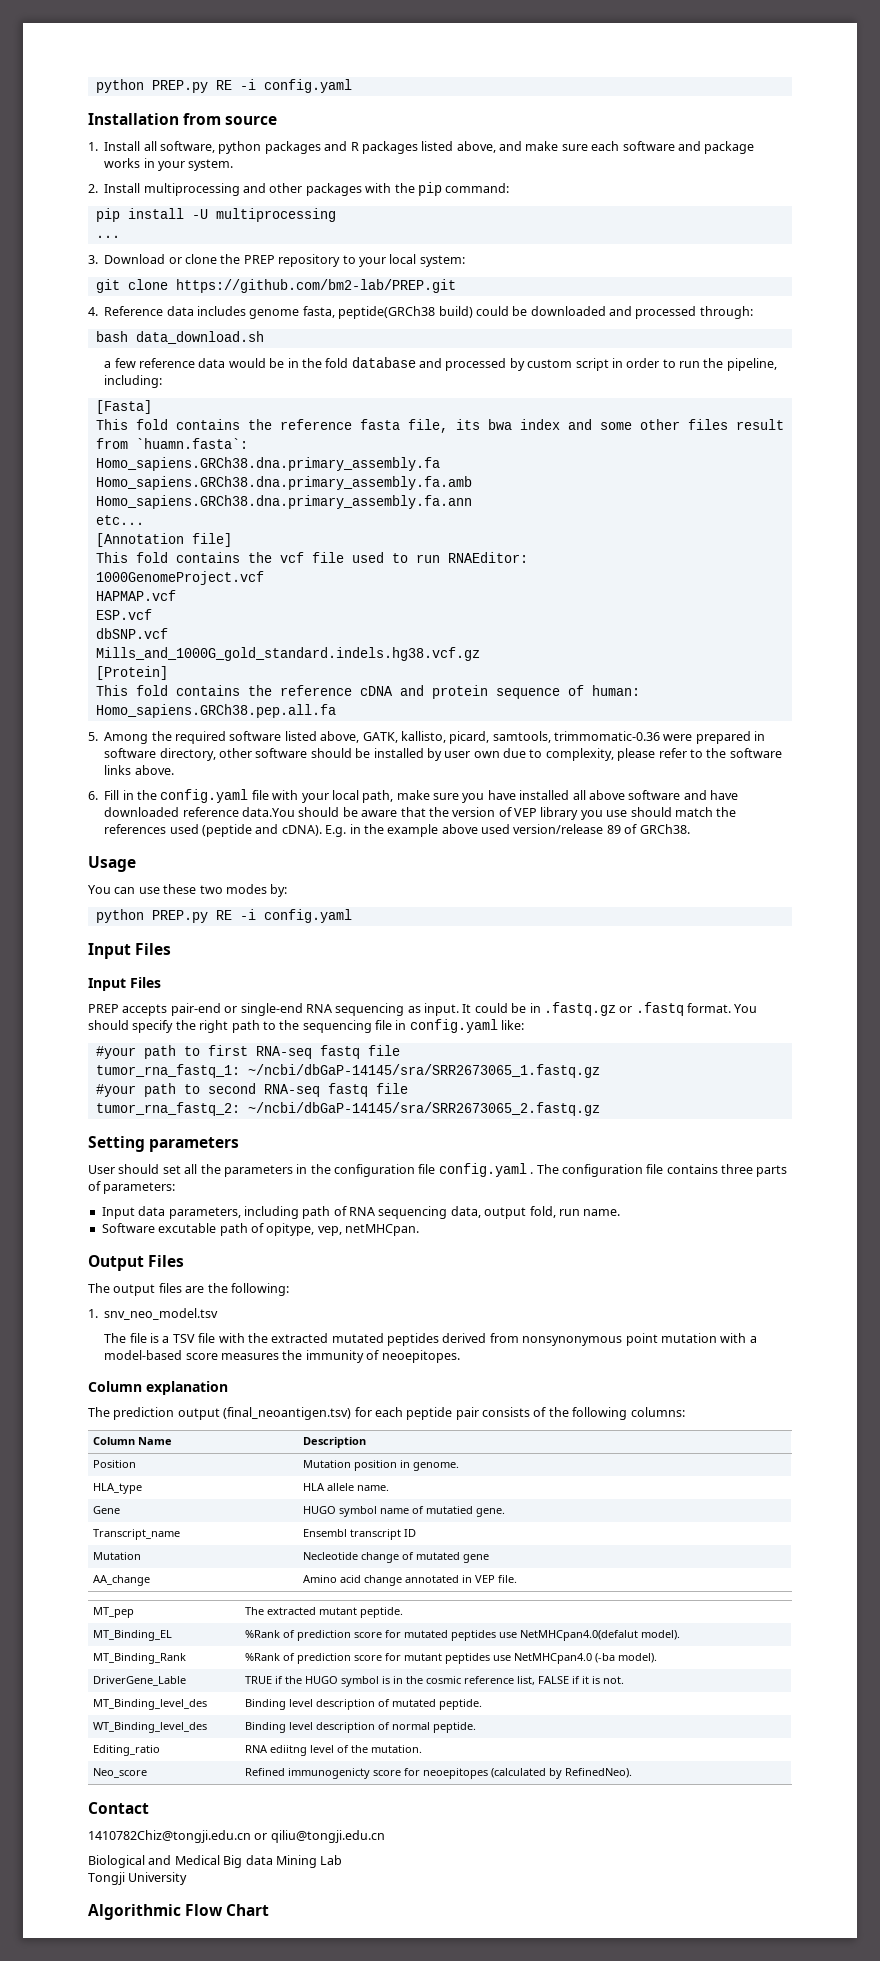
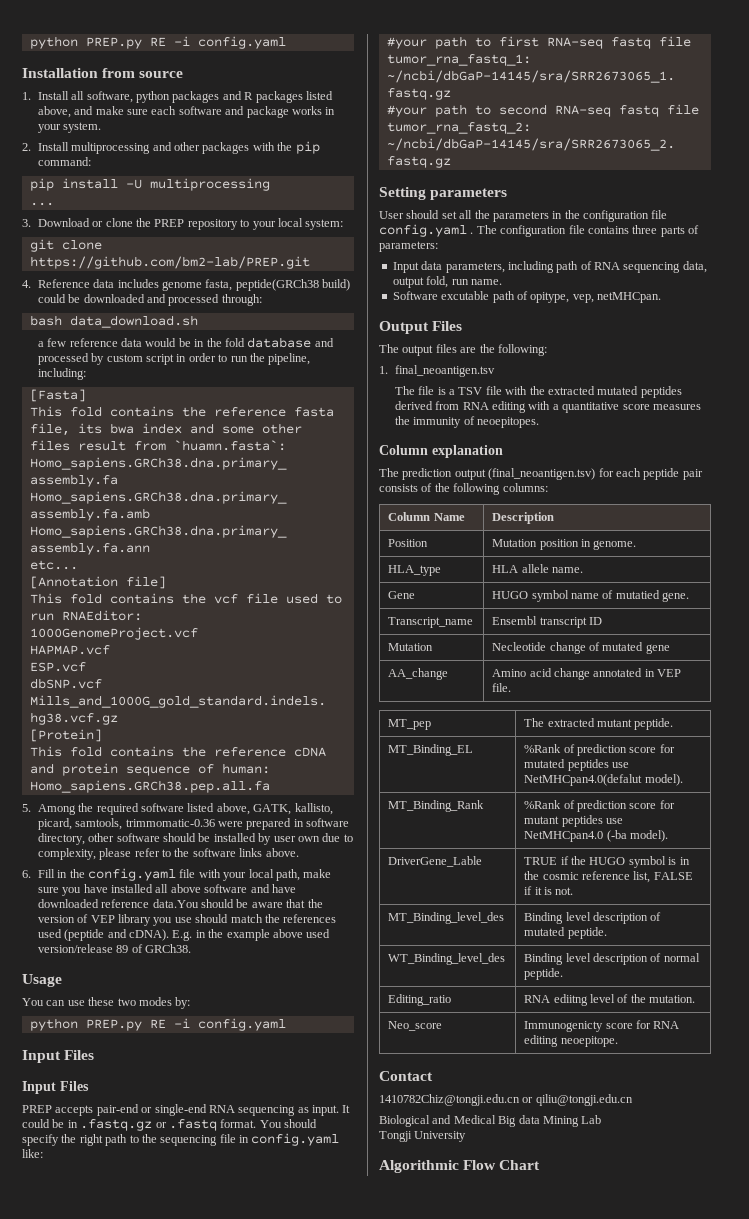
- 1. snv_neo_model.tsv
+ 1. final_neoantigen.tsv
- The file is a TSV file with the extracted mutated peptides derived from nonsynonymous point mutation with a model-based score measures the immunity of neoepitopes.
+ The file is a TSV file with the extracted mutated peptides derived from RNA editing with a quantitative score measures the immunity of neoepitopes.
- Neo_score | Refined immunogenicty score for neoepitopes (calculated by RefinedNeo).
+ Neo_score | Immunogenicty score for RNA editing neoepitope.

